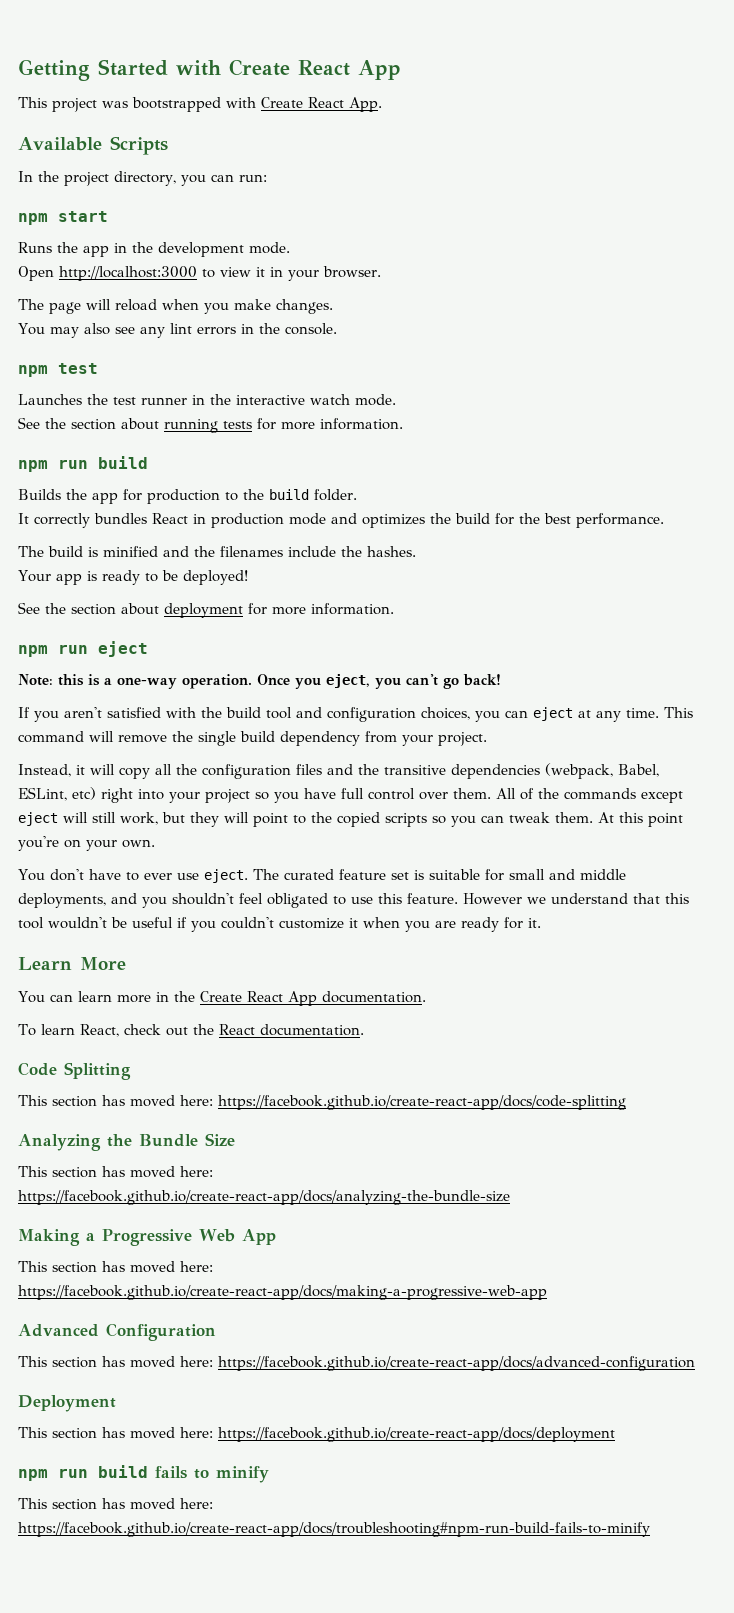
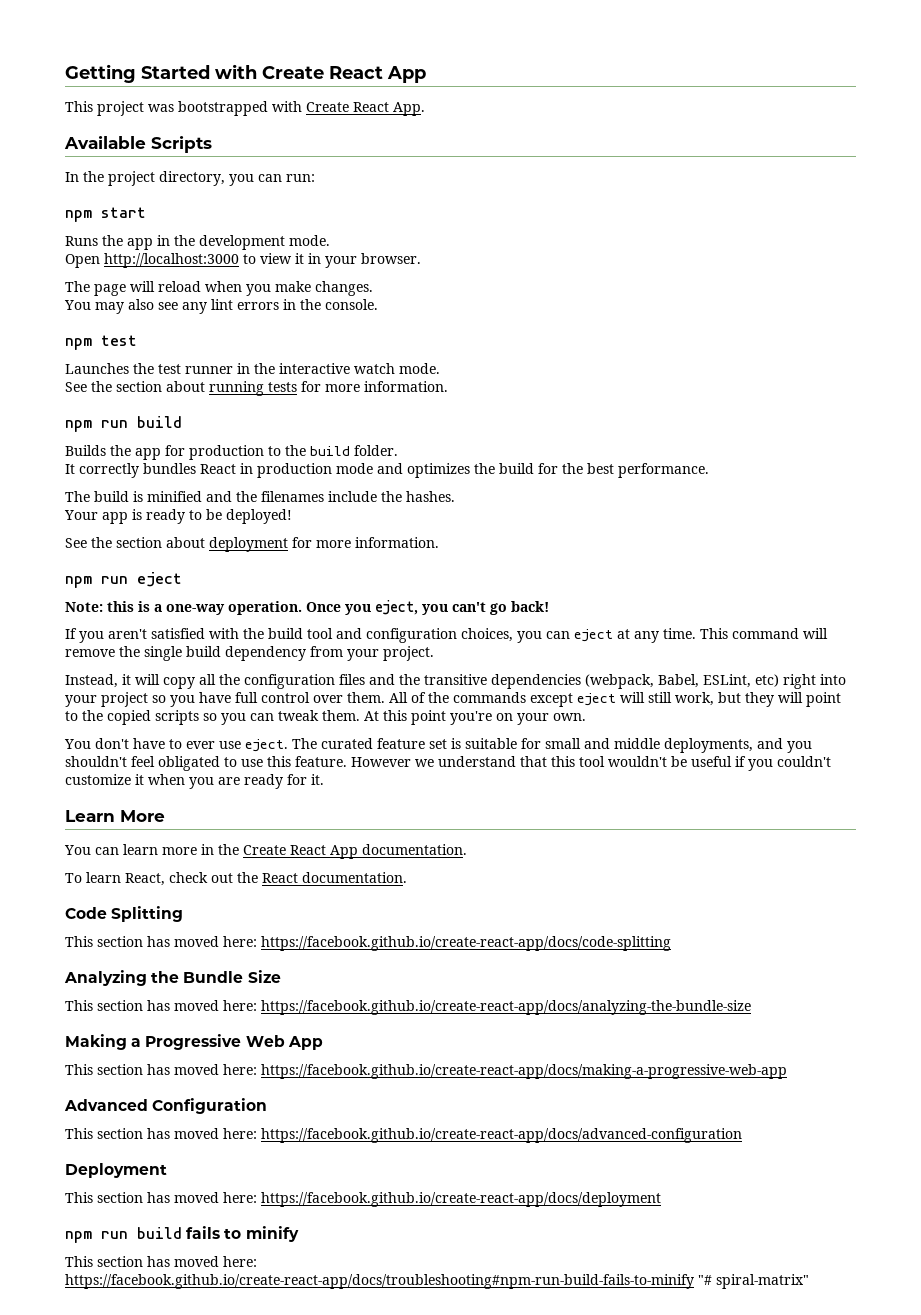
- This section has moved here: https://facebook.github.io/create-react-app/docs/troubleshooting#npm-run-build-fails-to-minify
+ This section has moved here: https://facebook.github.io/create-react-app/docs/troubleshooting#npm-run-build-fails-to-minify "# spiral-matrix"

